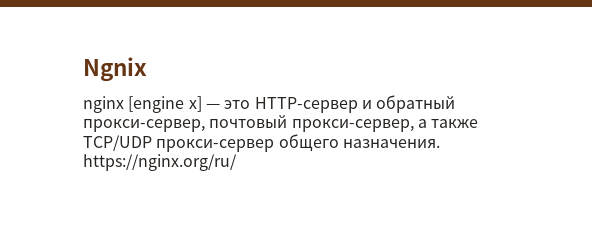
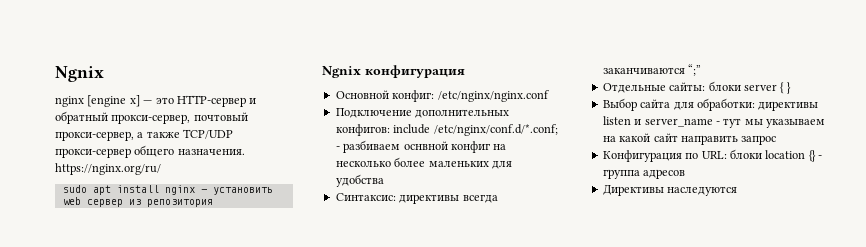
+ sudo apt install nginx - установить web сервер из репозитория
+ Ngnix конфигурация
+ Основной конфиг: /etc/nginx/nginx.conf
+ Подключение дополнительных конфигов: include /etc/nginx/conf.d/*.conf; - разбиваем оснвной конфиг на несколько более маленьких для удобства
+ Синтаксис: директивы всегда заканчиваются “;”
+ Отдельные сайты: блоки server { }
+ Выбор сайта для обработки: директивы listen и server_name - тут мы указываем на какой сайт направить запрос
+ Конфигурация по URL: блоки location {} - группа адресов
+ Директивы наследуются

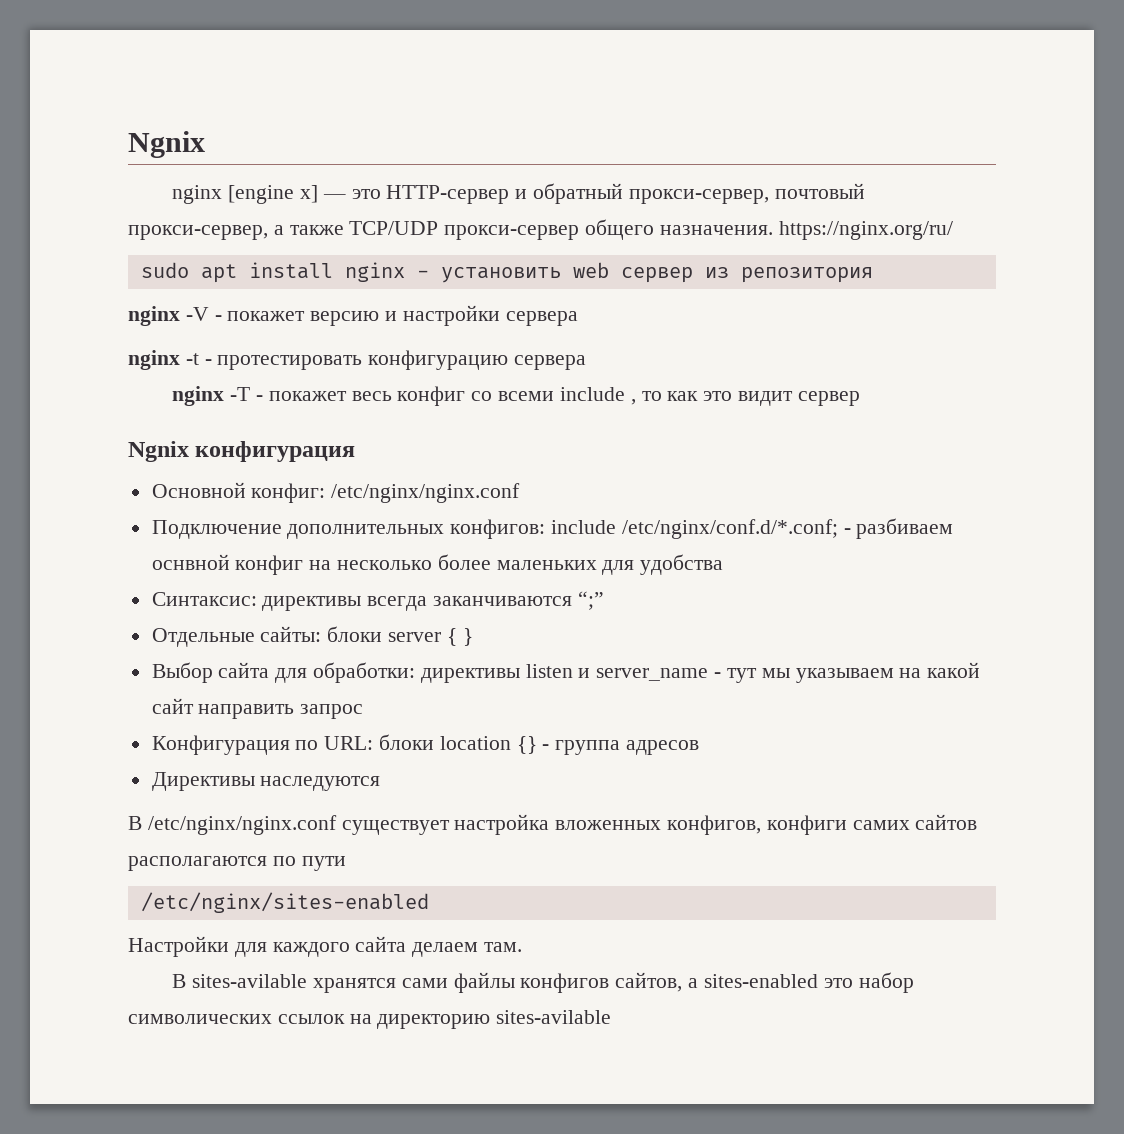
+ nginx -V - покажет версию и настройки сервера
+ nginx -t - протестировать конфигурацию сервера
+ nginx -T - покажет весь конфиг со всеми include , то как это видит сервер
+ В /etc/nginx/nginx.conf существует настройка вложенных конфигов, конфиги самих сайтов располагаются по пути
+ /etc/nginx/sites-enabled
+ Настройки для каждого сайта делаем там.
+ В sites-avilable хранятся сами файлы конфигов сайтов, а sites-enabled это набор символических ссылок на директорию sites-avilable

